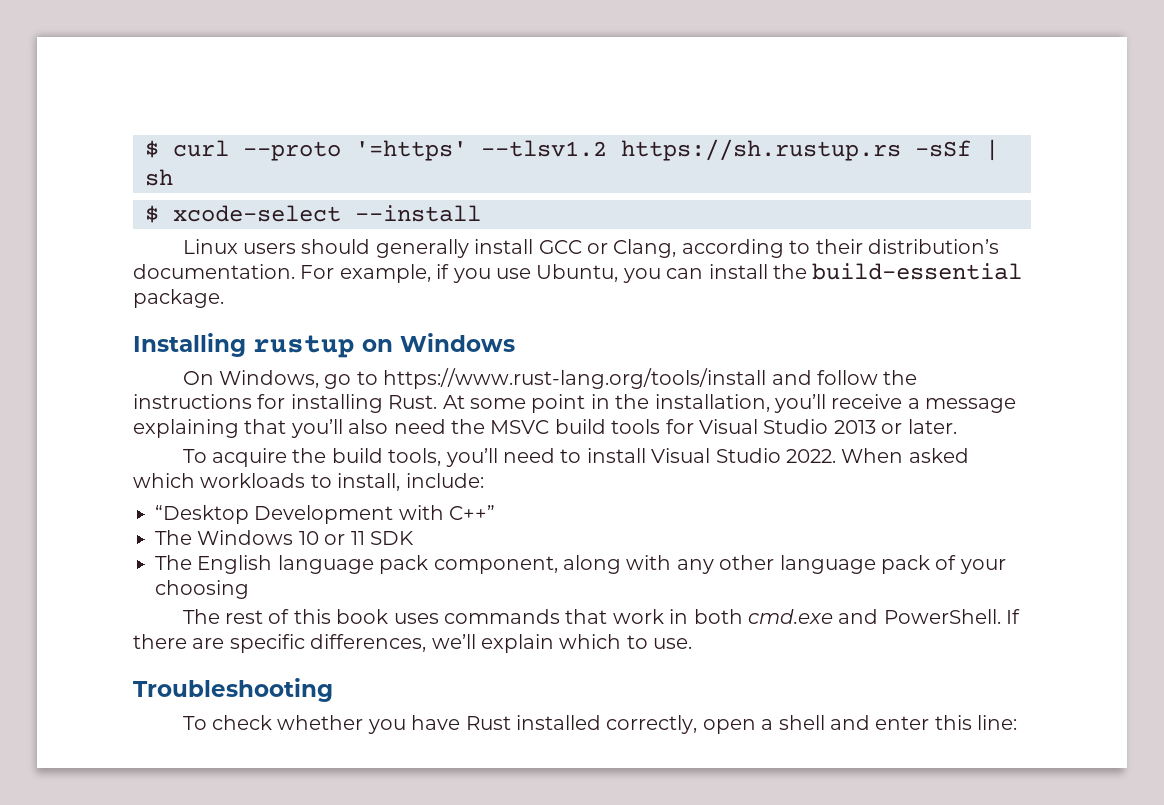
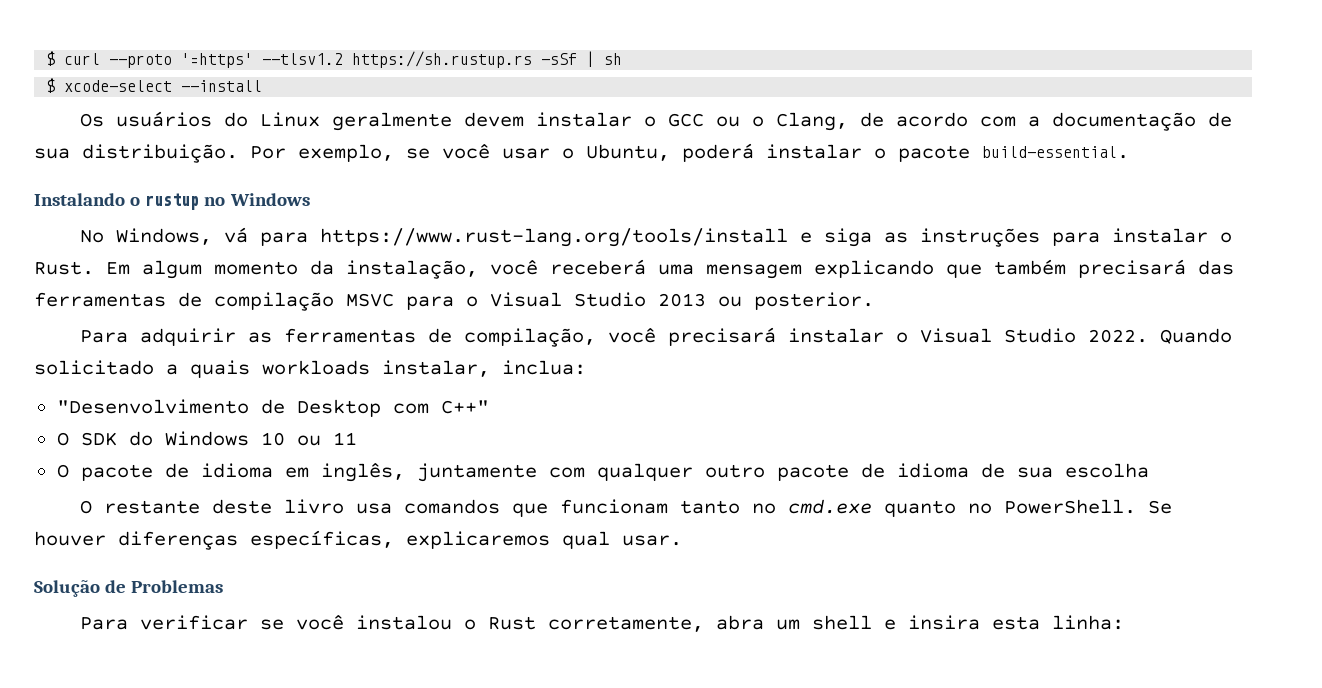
- Linux users should generally install GCC or Clang, according to their distribution’s documentation. For example, if you use Ubuntu, you can install the build-essential package.
- Installing rustup on Windows
- On Windows, go to https://www.rust-lang.org/tools/install and follow the instructions for installing Rust. At some point in the installation, you’ll receive a message explaining that you’ll also need the MSVC build tools for Visual Studio 2013 or later.
- To acquire the build tools, you’ll need to install Visual Studio 2022. When asked which workloads to install, include:
- “Desktop Development with C++”
- The Windows 10 or 11 SDK
- The English language pack component, along with any other language pack of your choosing
- The rest of this book uses commands that work in both cmd.exe and PowerShell. If there are specific differences, we’ll explain which to use.
- Troubleshooting
- To check whether you have Rust installed correctly, open a shell and enter this line:
+ Os usuários do Linux geralmente devem instalar o GCC ou o Clang, de acordo com a documentação de sua distribuição. Por exemplo, se você usar o Ubuntu, poderá instalar o pacote build-essential.
+ Instalando o rustup no Windows
+ No Windows, vá para https://www.rust-lang.org/tools/install e siga as instruções para instalar o Rust. Em algum momento da instalação, você receberá uma mensagem explicando que também precisará das ferramentas de compilação MSVC para o Visual Studio 2013 ou posterior.
+ Para adquirir as ferramentas de compilação, você precisará instalar o Visual Studio 2022. Quando solicitado a quais workloads instalar, inclua:
+ "Desenvolvimento de Desktop com C++"
+ O SDK do Windows 10 ou 11
+ O pacote de idioma em inglês, juntamente com qualquer outro pacote de idioma de sua escolha
+ O restante deste livro usa comandos que funcionam tanto no cmd.exe quanto no PowerShell. Se houver diferenças específicas, explicaremos qual usar.
+ Solução de Problemas
+ Para verificar se você instalou o Rust corretamente, abra um shell e insira esta linha:

